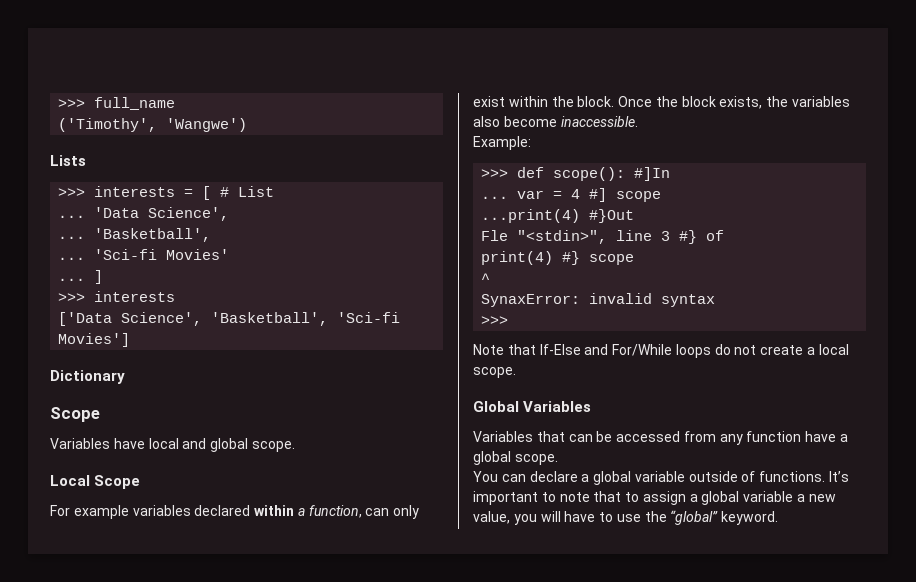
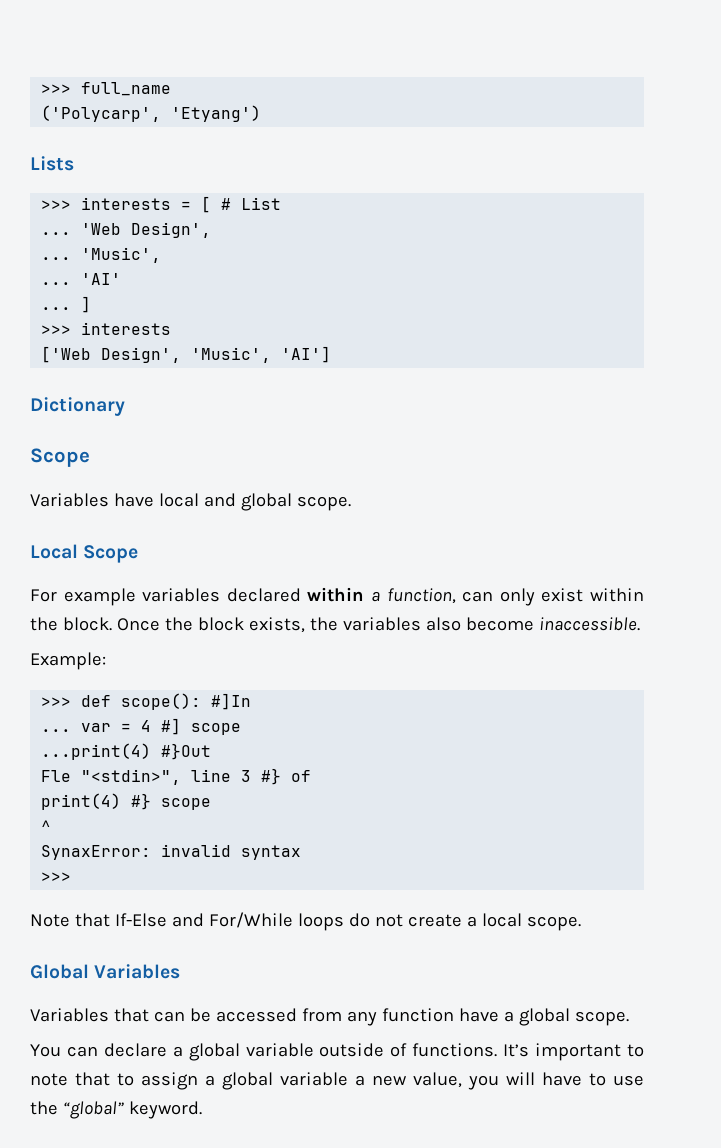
- ('Timothy', 'Wangwe')
+ ('Polycarp', 'Etyang')
- 'Data Science',
- ... 'Basketball',
- ... 'Sci-fi Movies'
+ 'Web Design',
+ ... 'Music',
+ ... 'AI'
- ['Data Science', 'Basketball', 'Sci-fi Movies']
+ ['Web Design', 'Music', 'AI']

